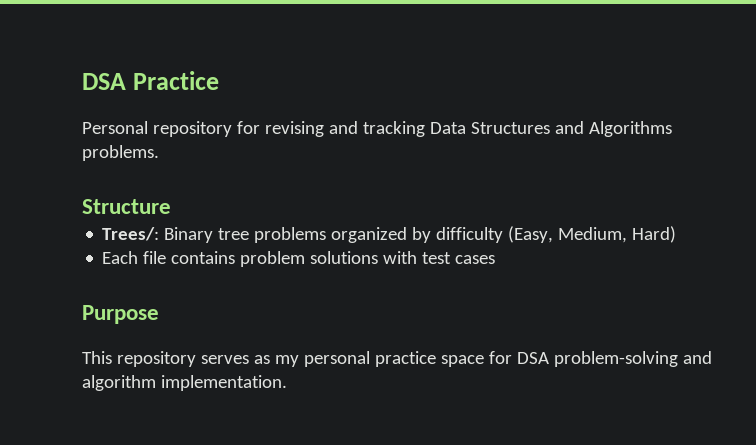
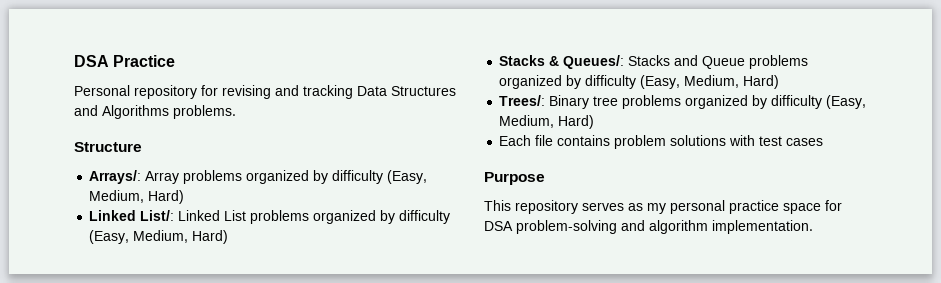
+ Arrays/: Array problems organized by difficulty (Easy, Medium, Hard)
+ Linked List/: Linked List problems organized by difficulty (Easy, Medium, Hard)
+ Stacks & Queues/: Stacks and Queue problems organized by difficulty (Easy, Medium, Hard)

